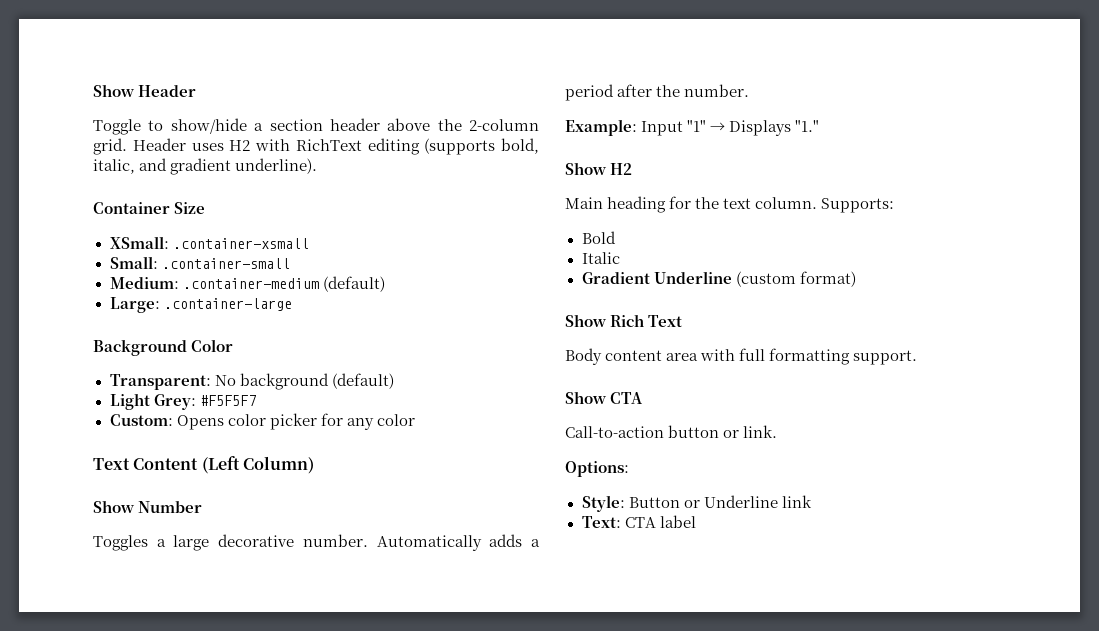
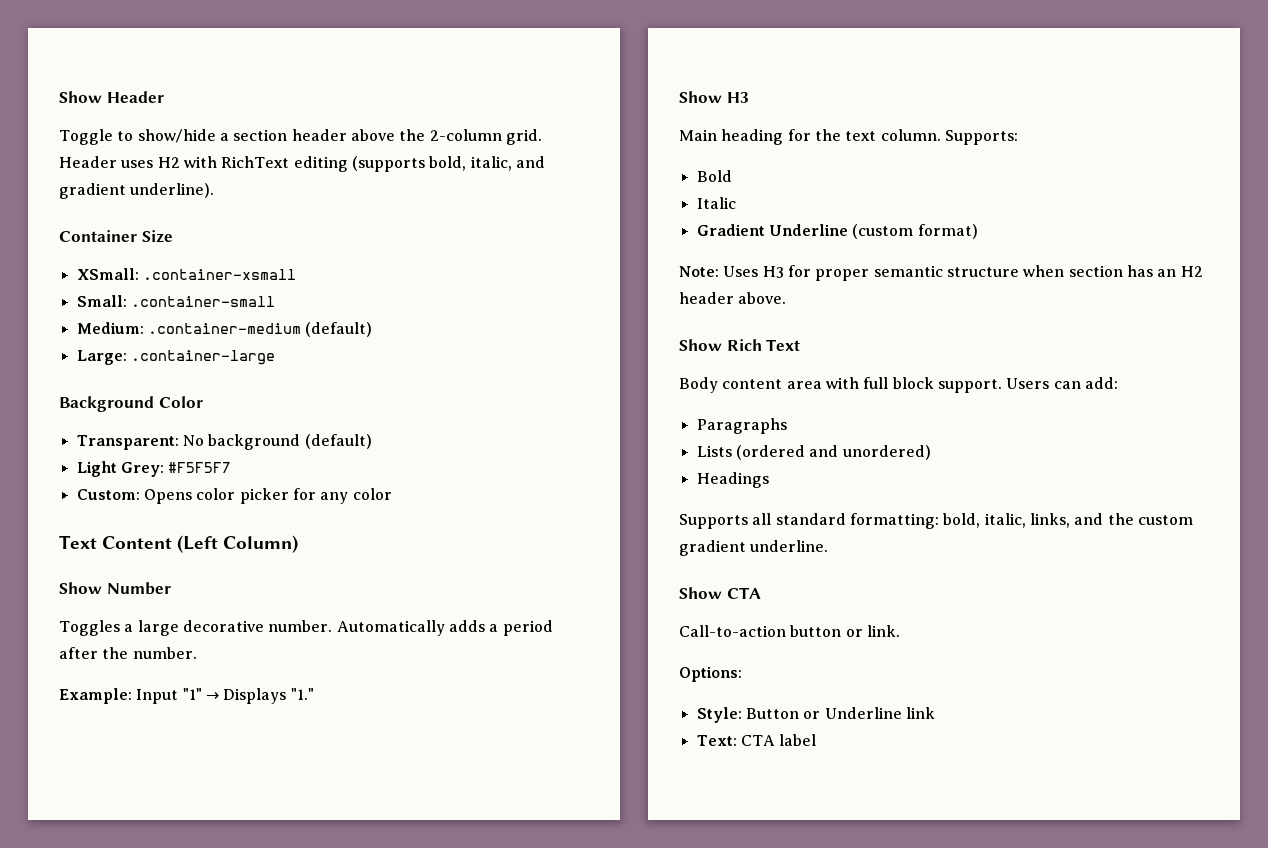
- Show H2
+ Show H3
+ Note: Uses H3 for proper semantic structure when section has an H2 header above.
- Body content area with full formatting support.
+ Body content area with full block support. Users can add:
+ Paragraphs
+ Lists (ordered and unordered)
+ Headings
+ Supports all standard formatting: bold, italic, links, and the custom gradient underline.

